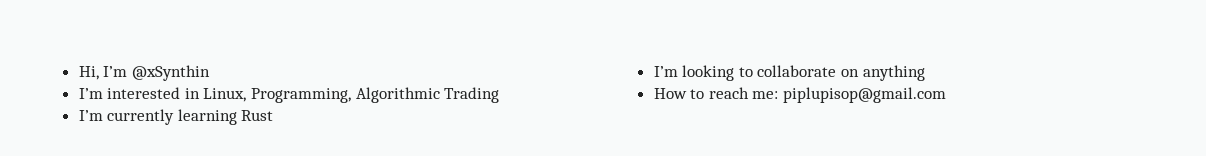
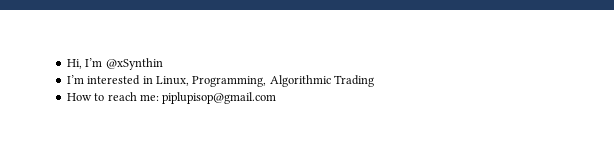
- I’m currently learning Rust
- I’m looking to collaborate on anything

